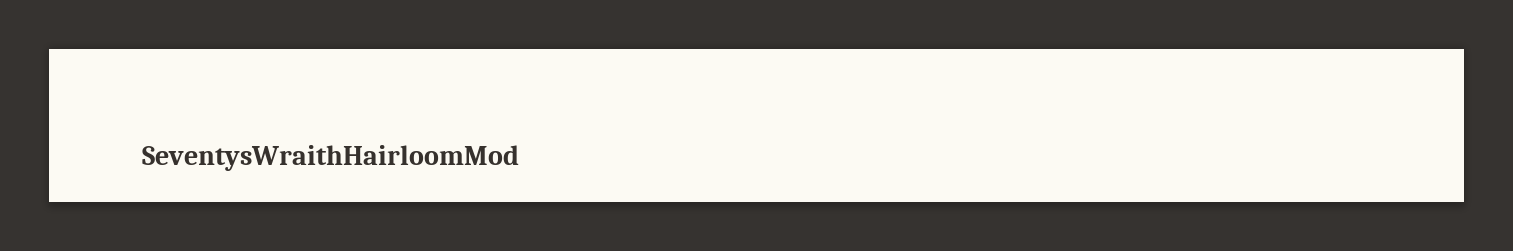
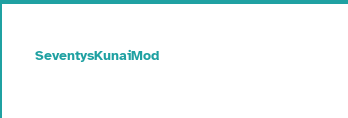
- SeventysWraithHairloomMod
+ SeventysKunaiMod

